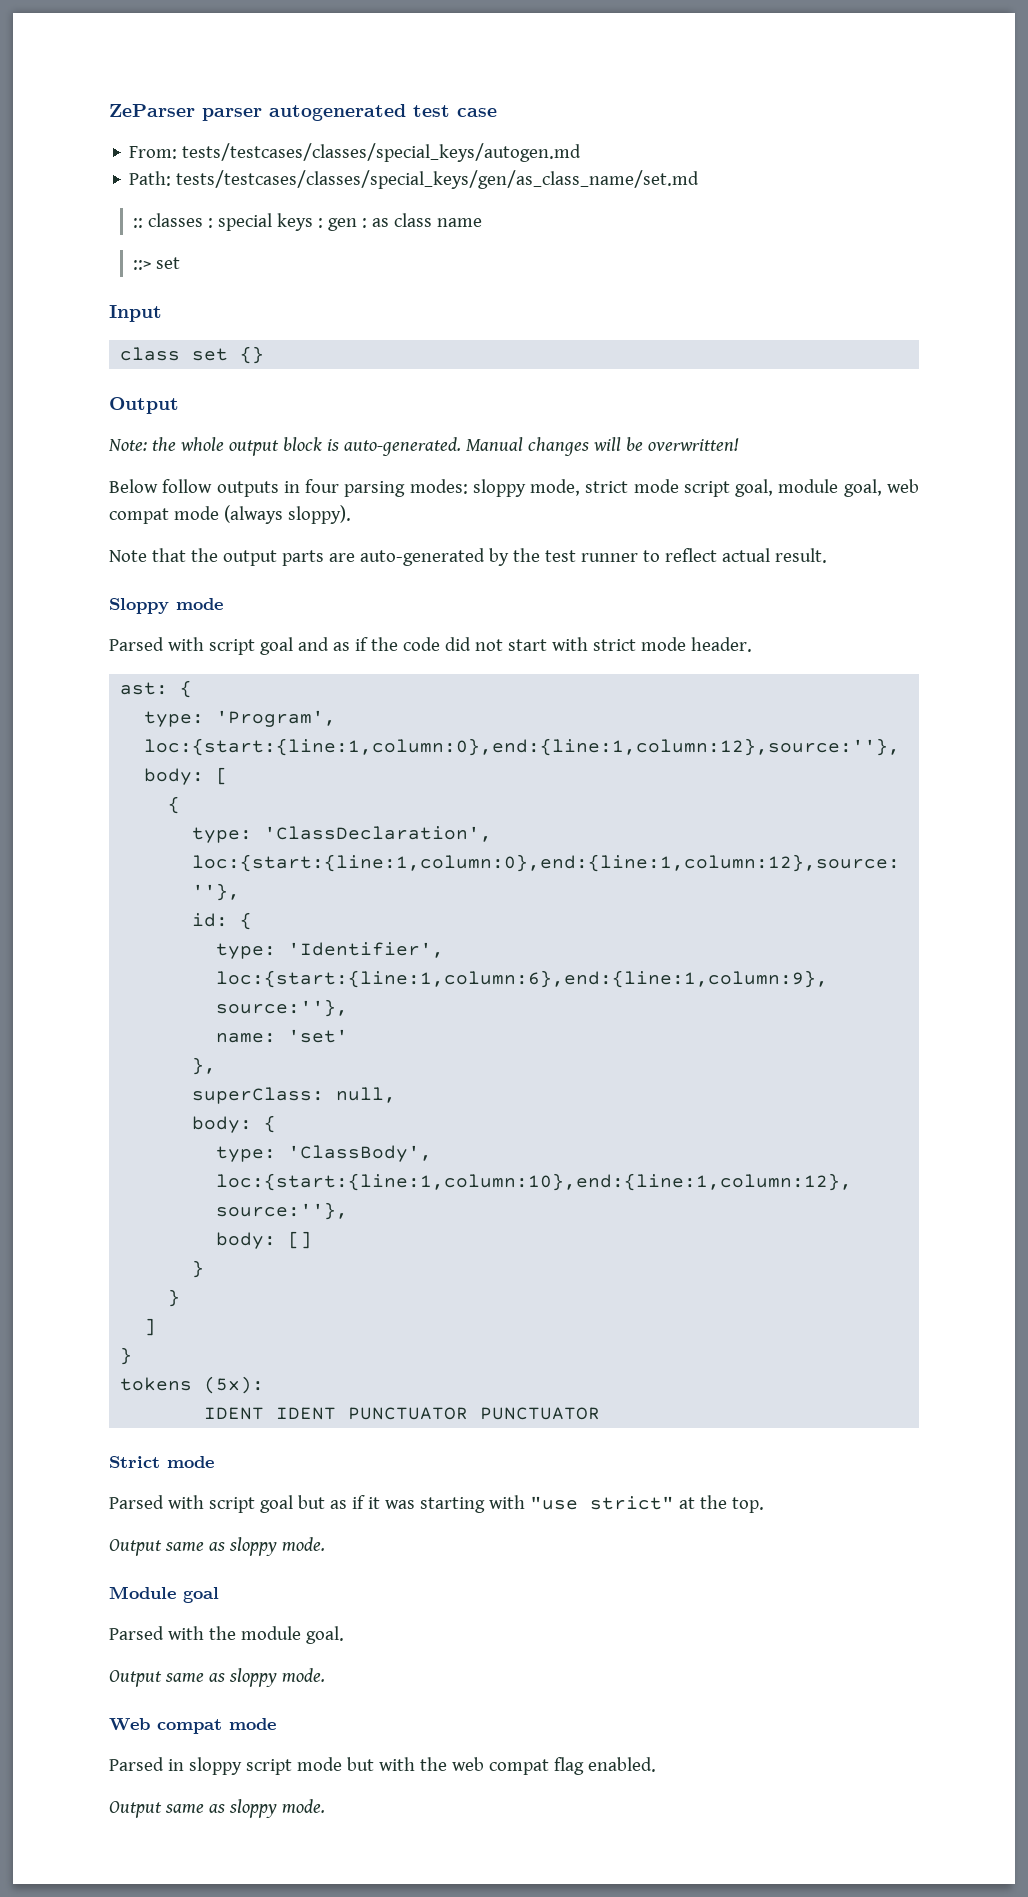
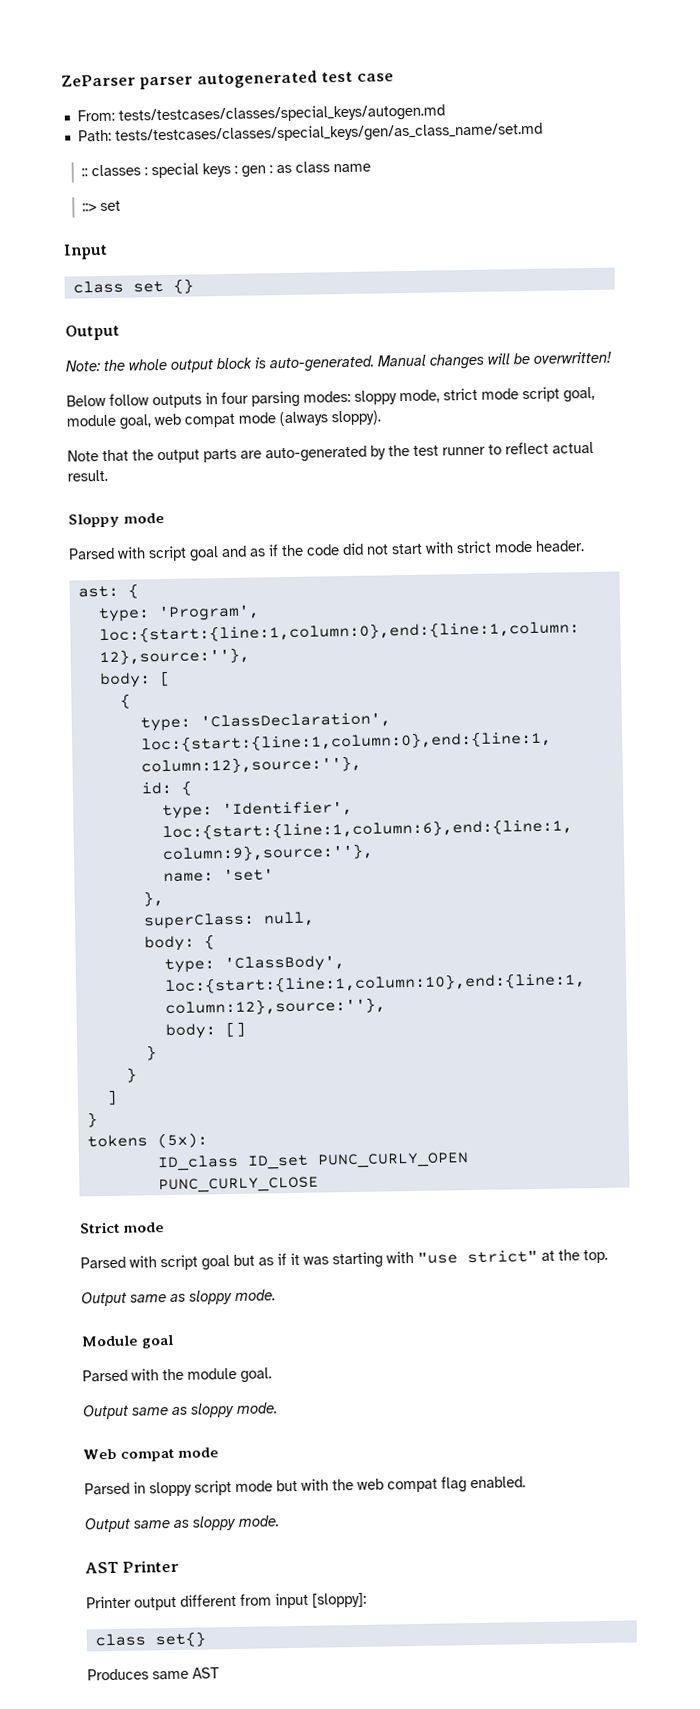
- IDENT IDENT PUNCTUATOR PUNCTUATOR
+ ID_class ID_set PUNC_CURLY_OPEN PUNC_CURLY_CLOSE
+ AST Printer
+ Printer output different from input [sloppy]:
+ class set{}
+ Produces same AST

